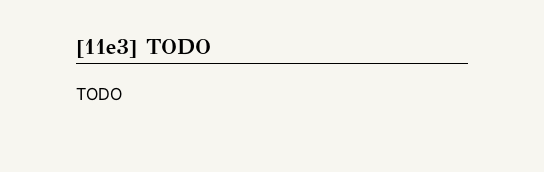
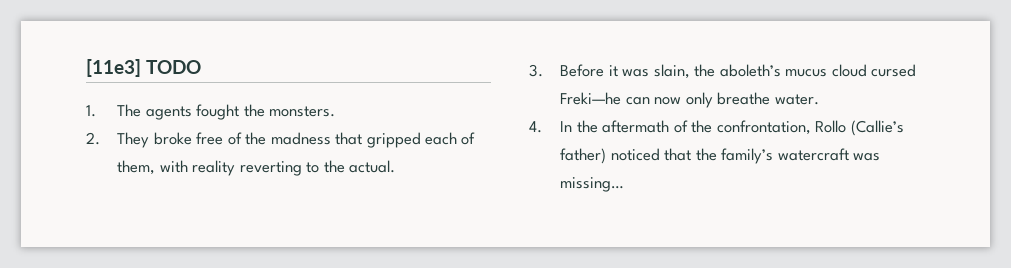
  [11e3] TODO
- TODO
+ 1. The agents fought the monsters.
+ 2. They broke free of the madness that gripped each of them, with reality reverting to the actual.
+ 3. Before it was slain, the aboleth’s mucus cloud cursed Freki—he can now only breathe water.
+ 4. In the aftermath of the confrontation, Rollo (Callie’s father) noticed that the family’s watercraft was missing…

